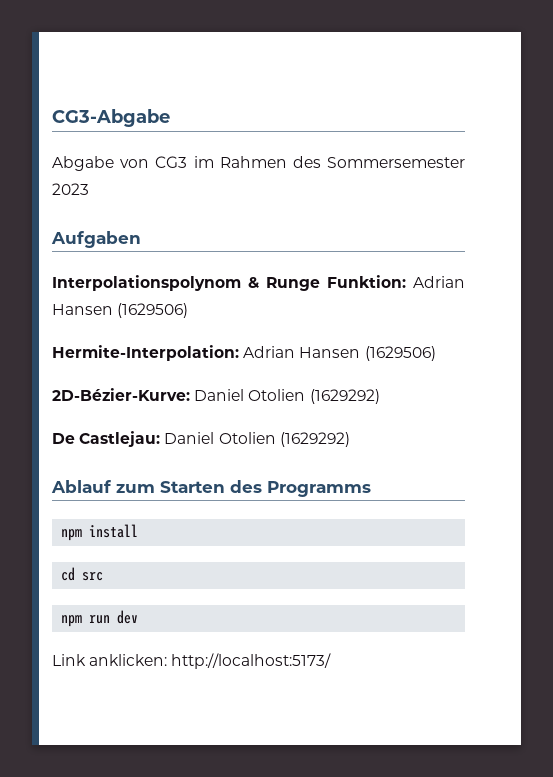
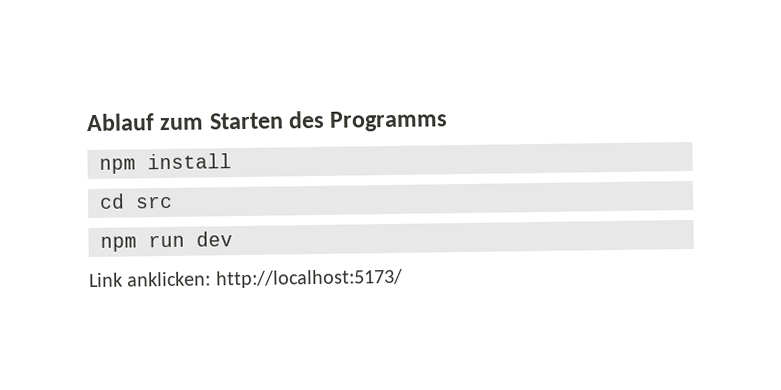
- CG3-Abgabe
- Abgabe von CG3 im Rahmen des Sommersemester 2023
- Aufgaben
- Interpolationspolynom & Runge Funktion: Adrian Hansen (1629506)
- Hermite-Interpolation: Adrian Hansen (1629506)
- 2D-Bézier-Kurve: Daniel Otolien (1629292)
- De Castlejau: Daniel Otolien (1629292)

